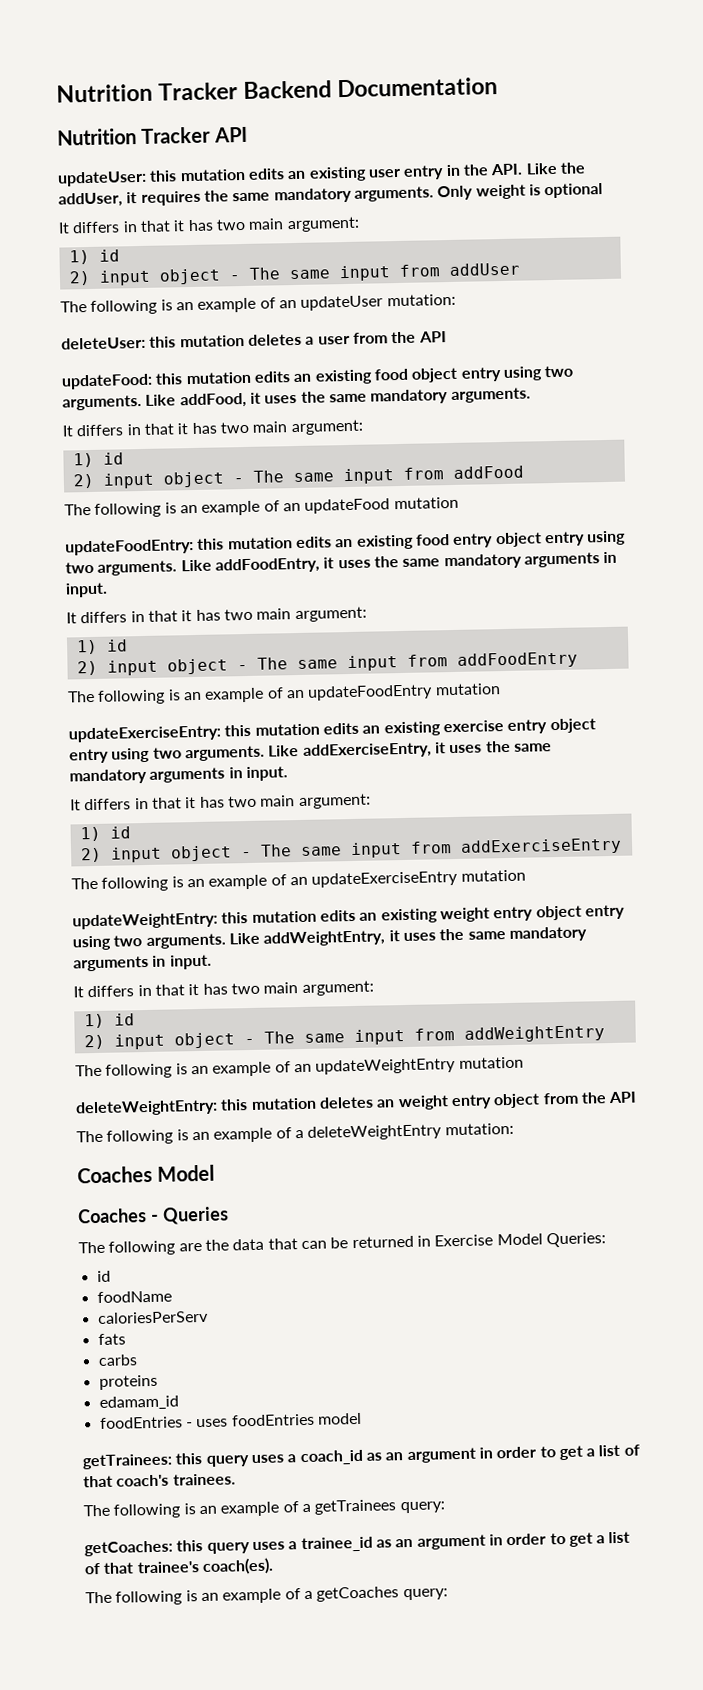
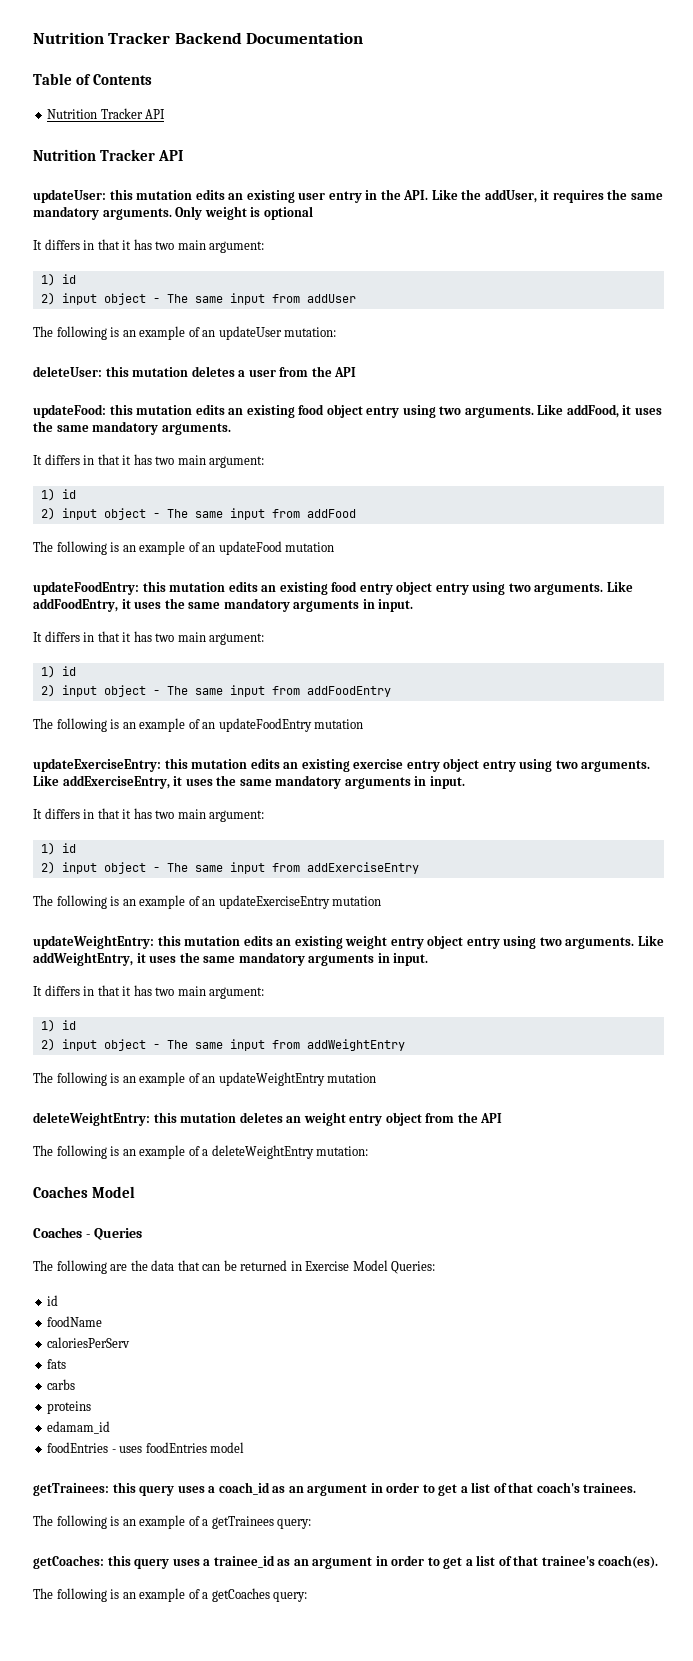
+ Table of Contents
+ Nutrition Tracker API

